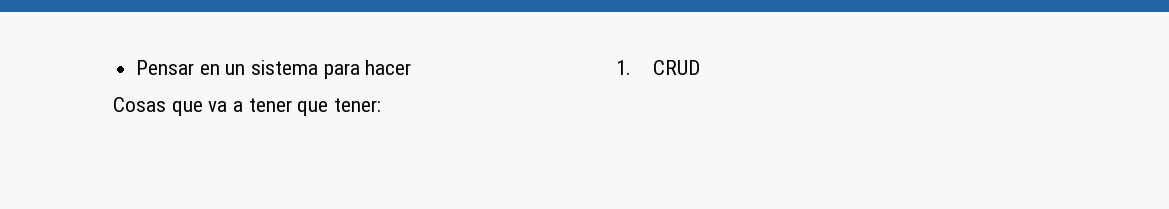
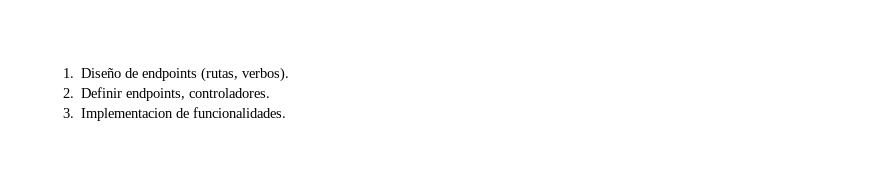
- Pensar en un sistema para hacer
- Cosas que va a tener que tener:
- 1. CRUD
+ 1. Diseño de endpoints (rutas, verbos).
+ 2. Definir endpoints, controladores.
+ 3. Implementacion de funcionalidades.

